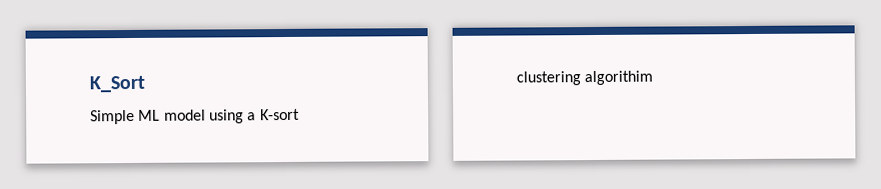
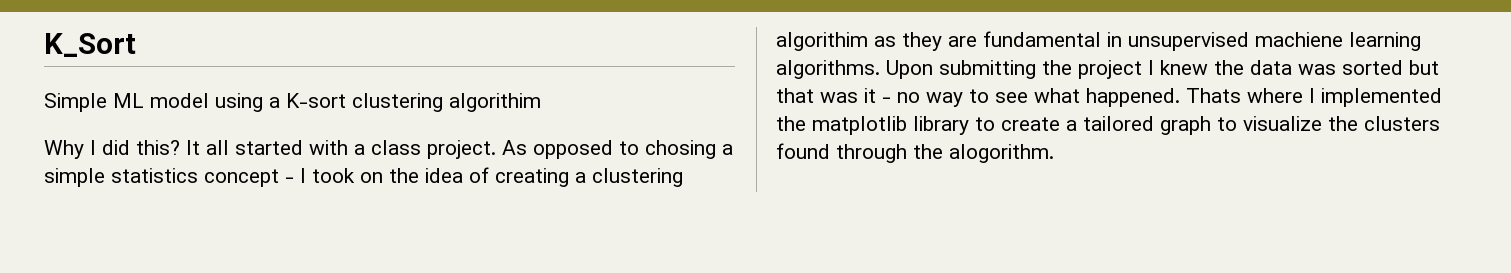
+ Why I did this? It all started with a class project. As opposed to chosing a simple statistics concept - I took on the idea of creating a clustering algorithim as they are fundamental in unsupervised machiene learning algorithms. Upon submitting the project I knew the data was sorted but that was it - no way to see what happened. Thats where I implemented the matplotlib library to create a tailored graph to visualize the clusters found through the alogorithm.

